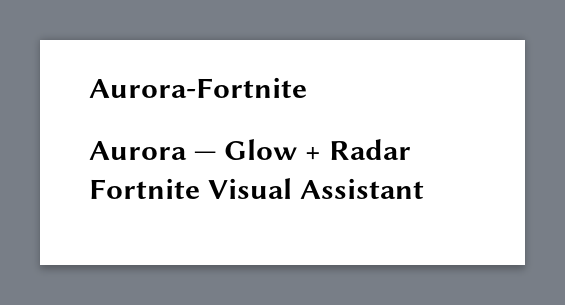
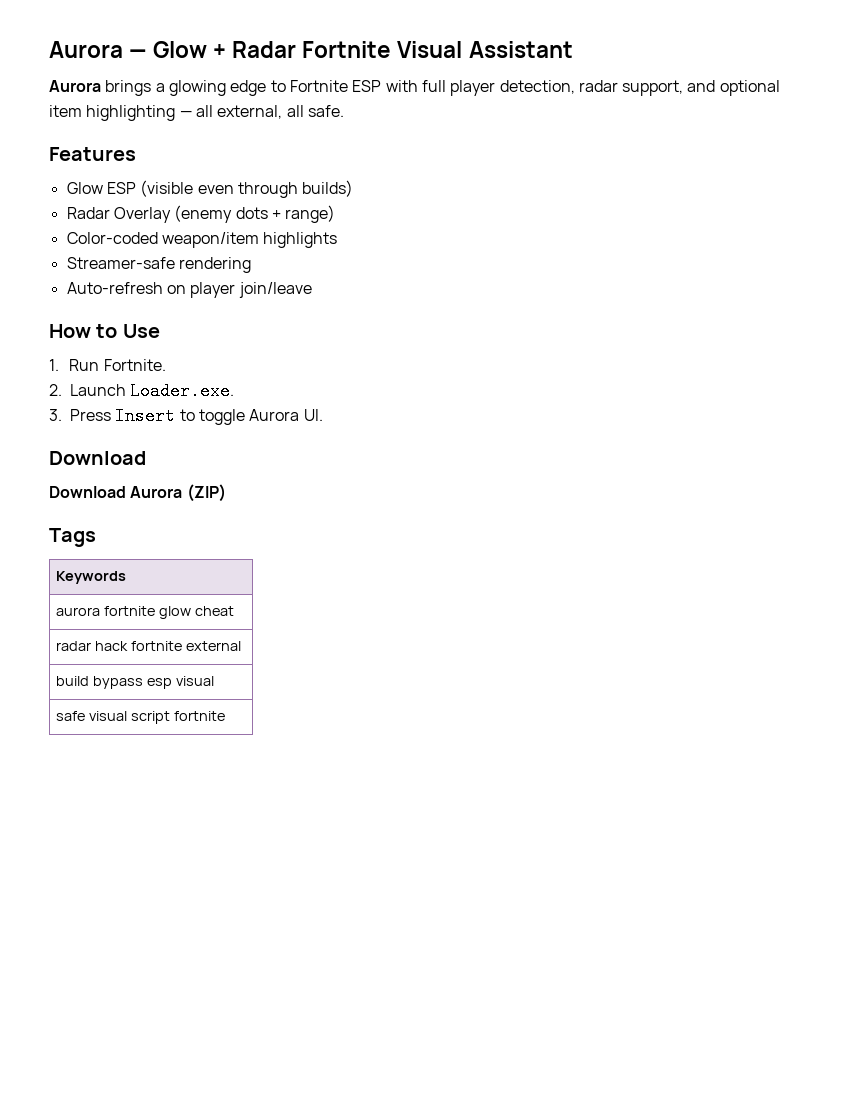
- Aurora-Fortnite
+ Aurora brings a glowing edge to Fortnite ESP with full player detection, radar support, and optional item highlighting — all external, all safe.
+ Features
+ Glow ESP (visible even through builds)
+ Radar Overlay (enemy dots + range)
+ Color-coded weapon/item highlights
+ Streamer-safe rendering
+ Auto-refresh on player join/leave
+ How to Use
+ 1. Run Fortnite.
+ 2. Launch Loader.exe.
+ 3. Press Insert to toggle Aurora UI.
+ Download
+ Download Aurora (ZIP)
+ Tags
+ Keywords
+ aurora fortnite glow cheat
+ radar hack fortnite external
+ build bypass esp visual
+ safe visual script fortnite

